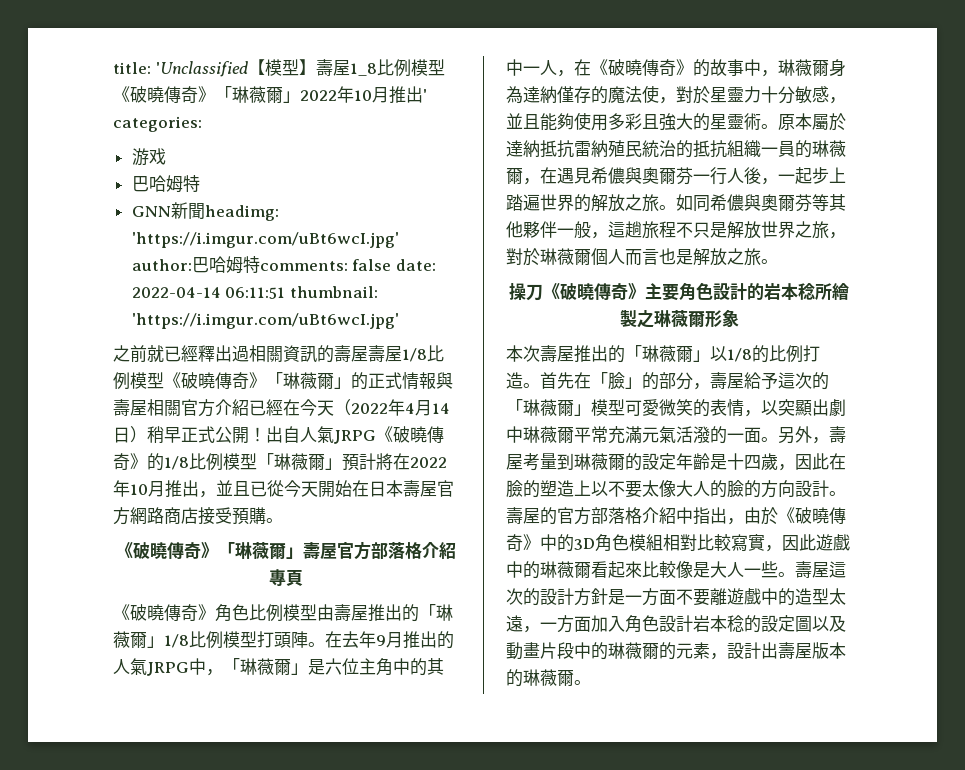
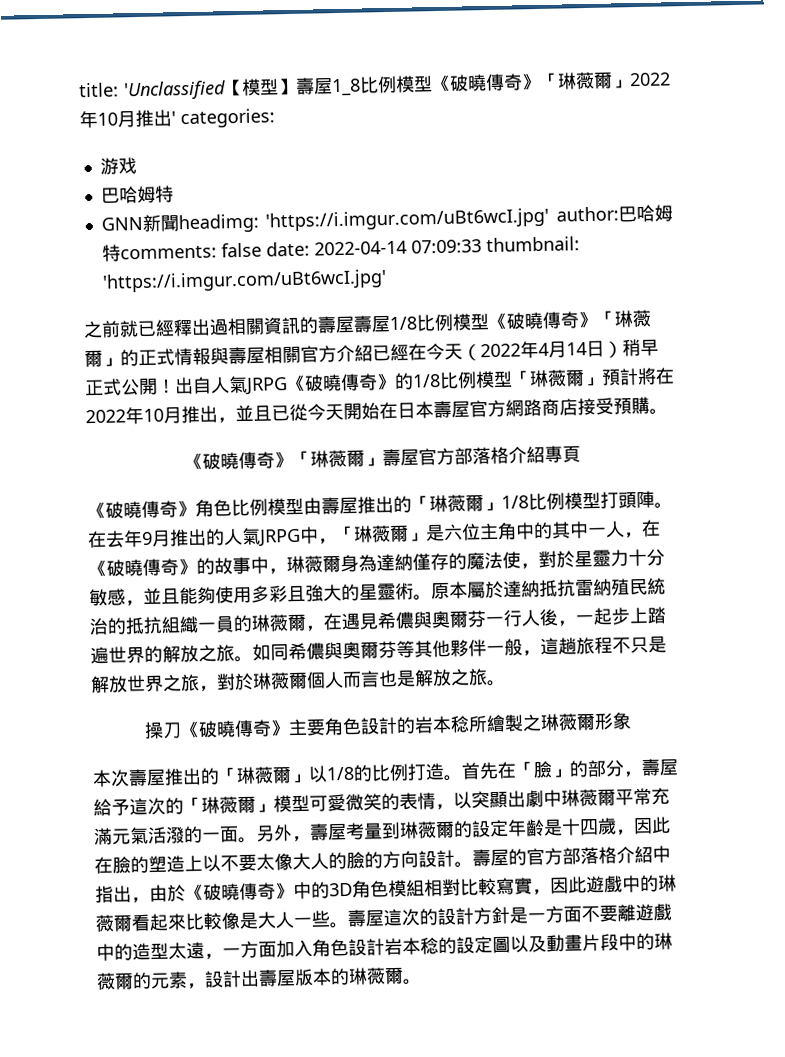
- GNN新聞headimg: 'https://i.imgur.com/uBt6wcI.jpg' author:巴哈姆特comments: false date: 2022-04-14 06:11:51 thumbnail: 'https://i.imgur.com/uBt6wcI.jpg'
+ GNN新聞headimg: 'https://i.imgur.com/uBt6wcI.jpg' author:巴哈姆特comments: false date: 2022-04-14 07:09:33 thumbnail: 'https://i.imgur.com/uBt6wcI.jpg'

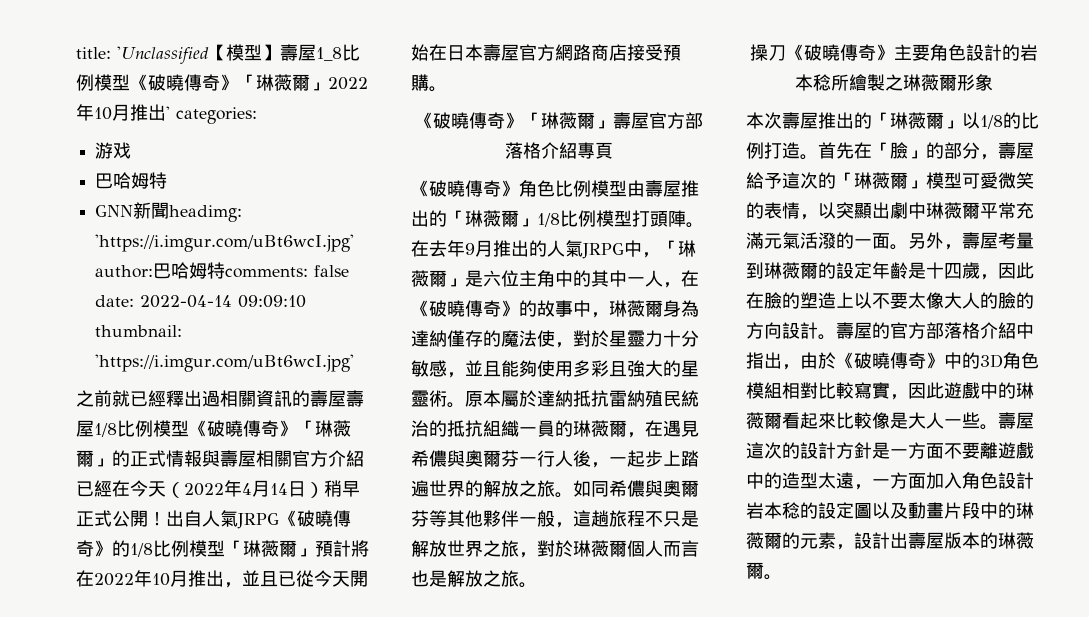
- GNN新聞headimg: 'https://i.imgur.com/uBt6wcI.jpg' author:巴哈姆特comments: false date: 2022-04-14 07:09:33 thumbnail: 'https://i.imgur.com/uBt6wcI.jpg'
+ GNN新聞headimg: 'https://i.imgur.com/uBt6wcI.jpg' author:巴哈姆特comments: false date: 2022-04-14 09:09:10 thumbnail: 'https://i.imgur.com/uBt6wcI.jpg'

